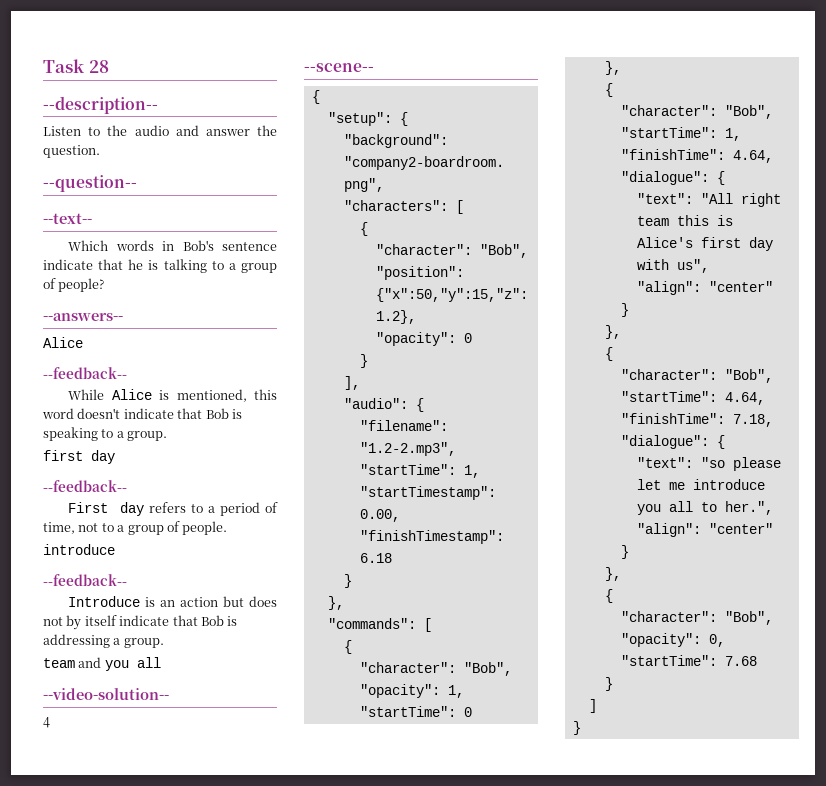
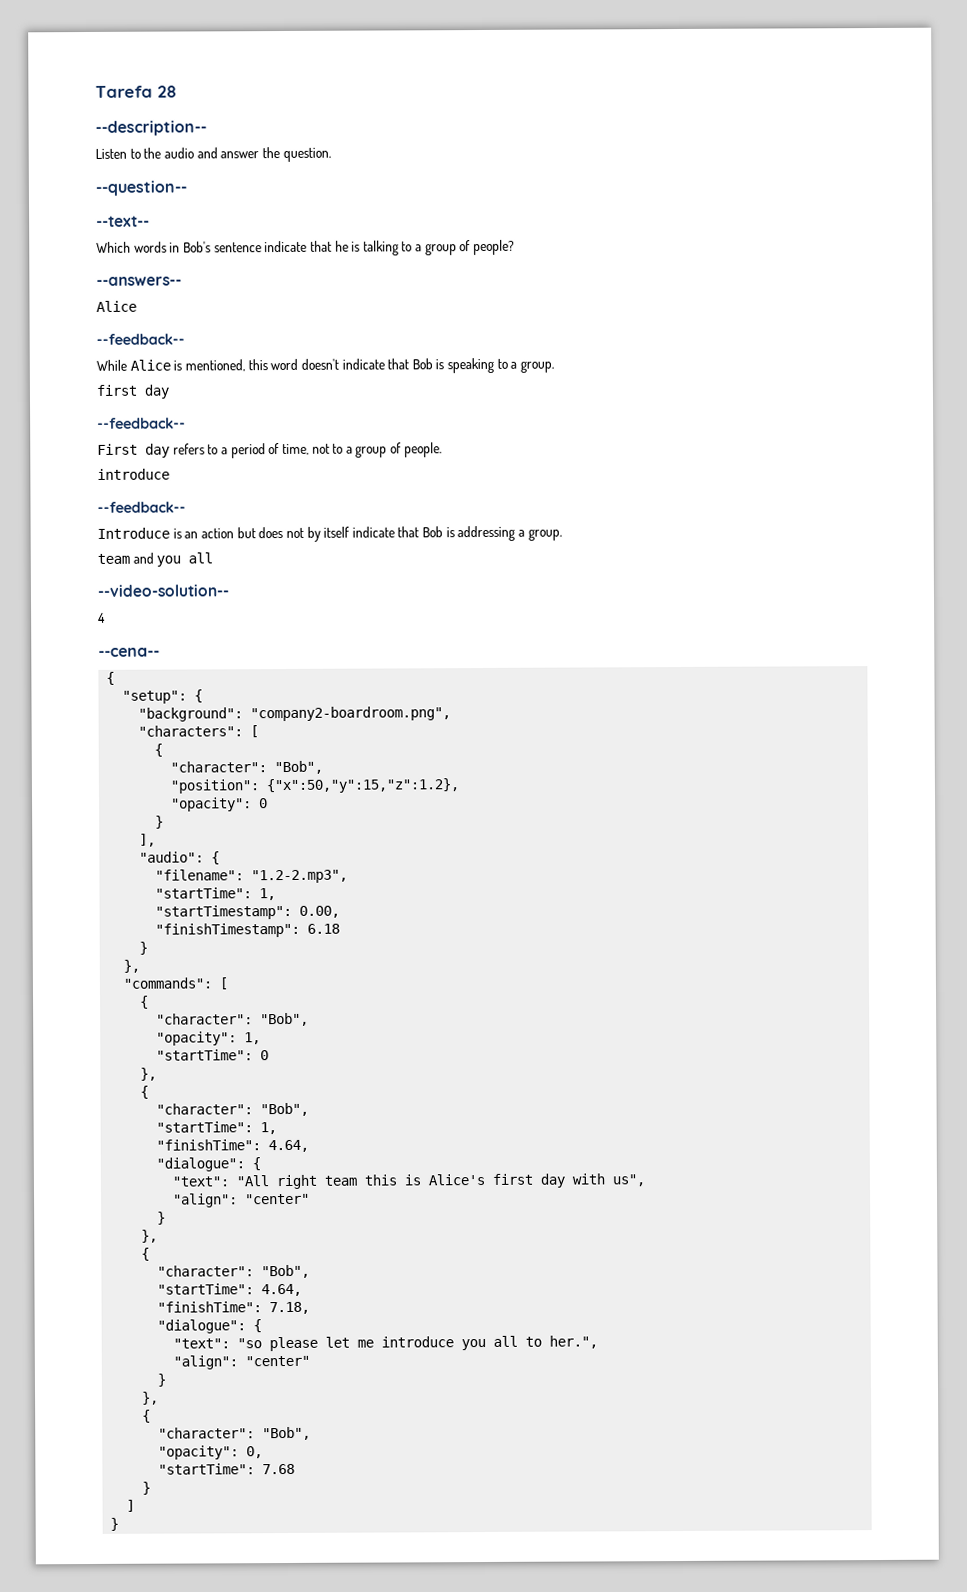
- Task 28
+ Tarefa 28
- --scene--
+ --cena--

